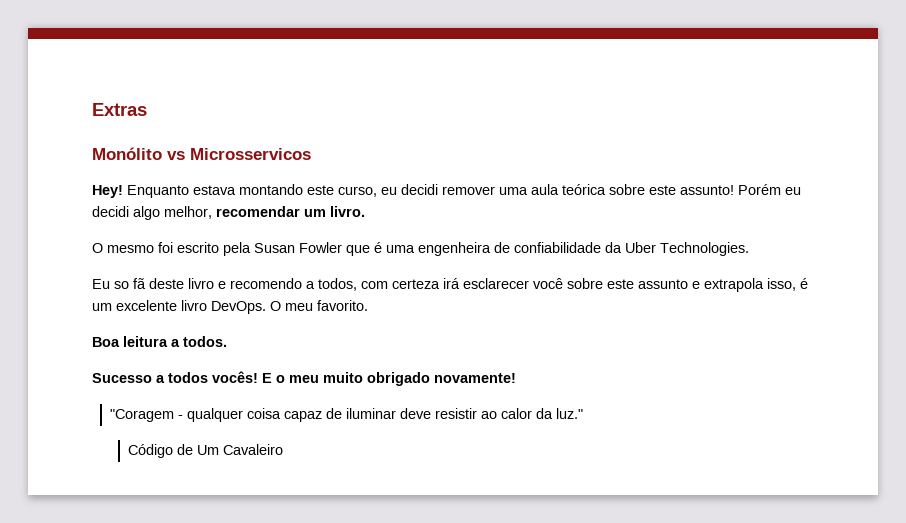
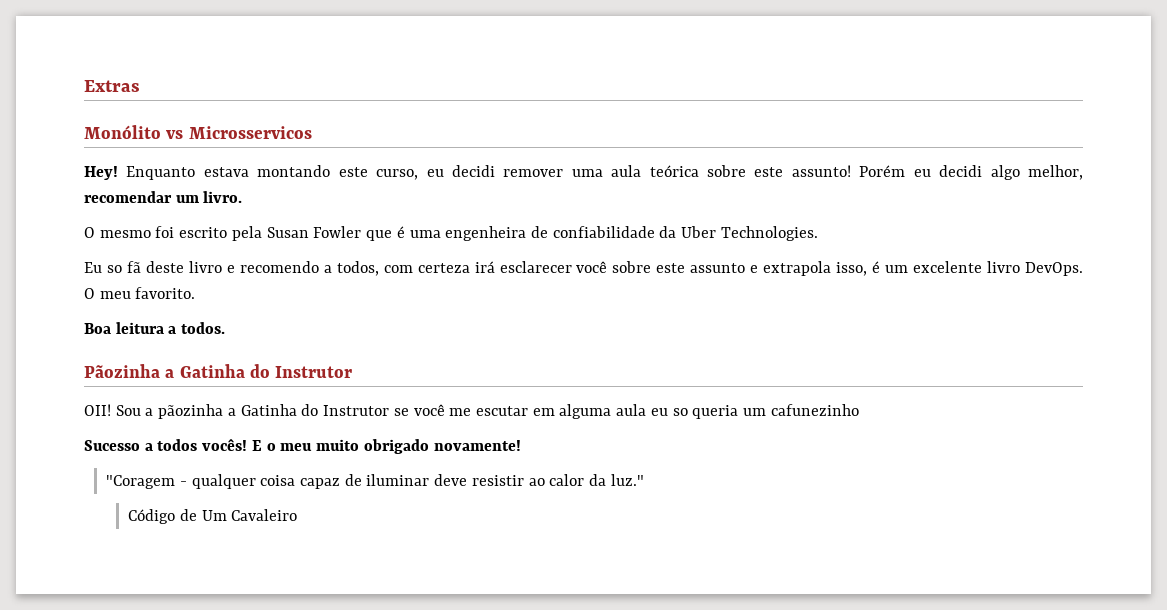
+ Pãozinha a Gatinha do Instrutor
+ OII! Sou a pãozinha a Gatinha do Instrutor se você me escutar em alguma aula eu so queria um cafunezinho

